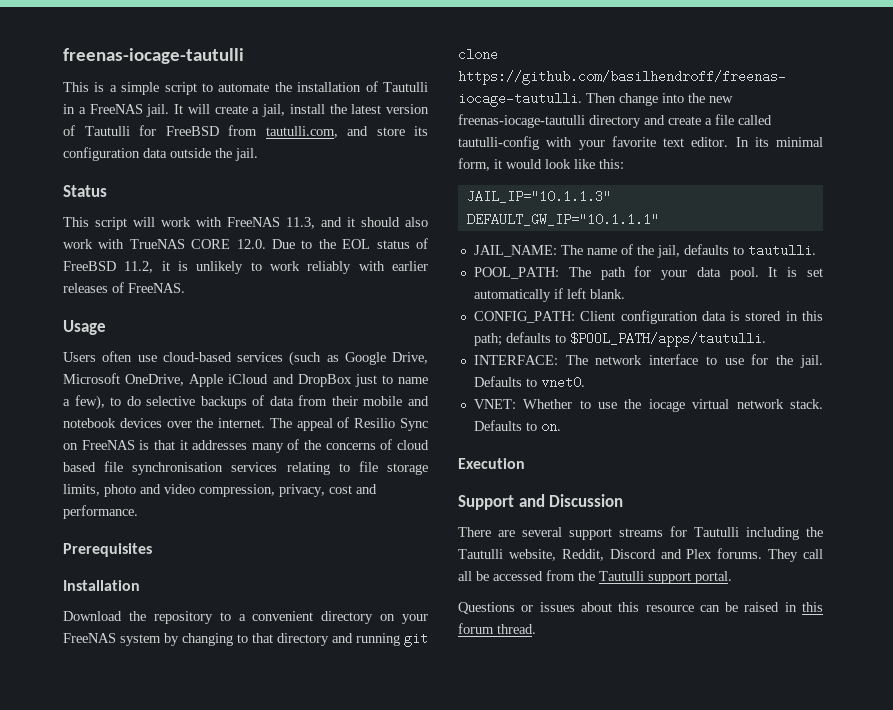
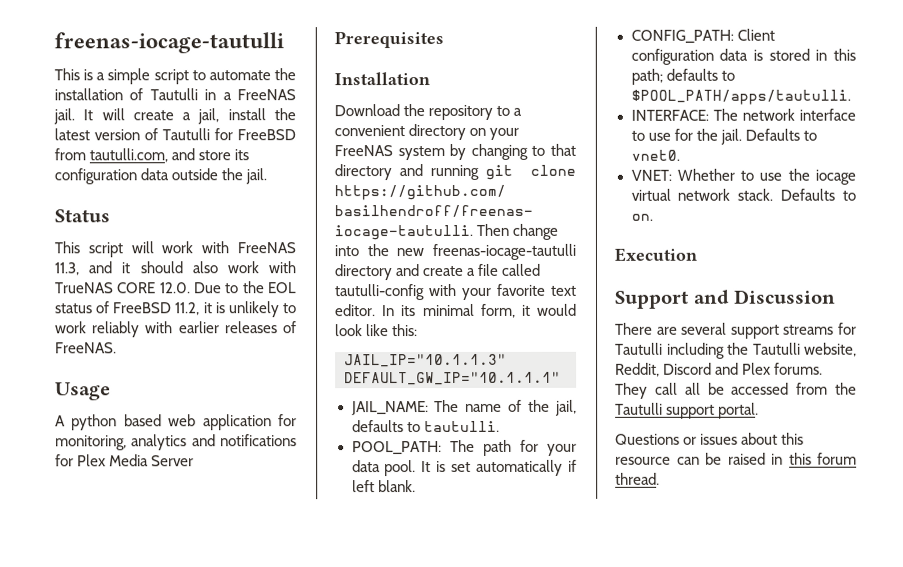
- Users often use cloud-based services (such as Google Drive, Microsoft OneDrive, Apple iCloud and DropBox just to name a few), to do selective backups of data from their mobile and notebook devices over the internet. The appeal of Resilio Sync on FreeNAS is that it addresses many of the concerns of cloud based file synchronisation services relating to file storage limits, photo and video compression, privacy, cost and performance.
+ A python based web application for monitoring, analytics and notifications for Plex Media Server

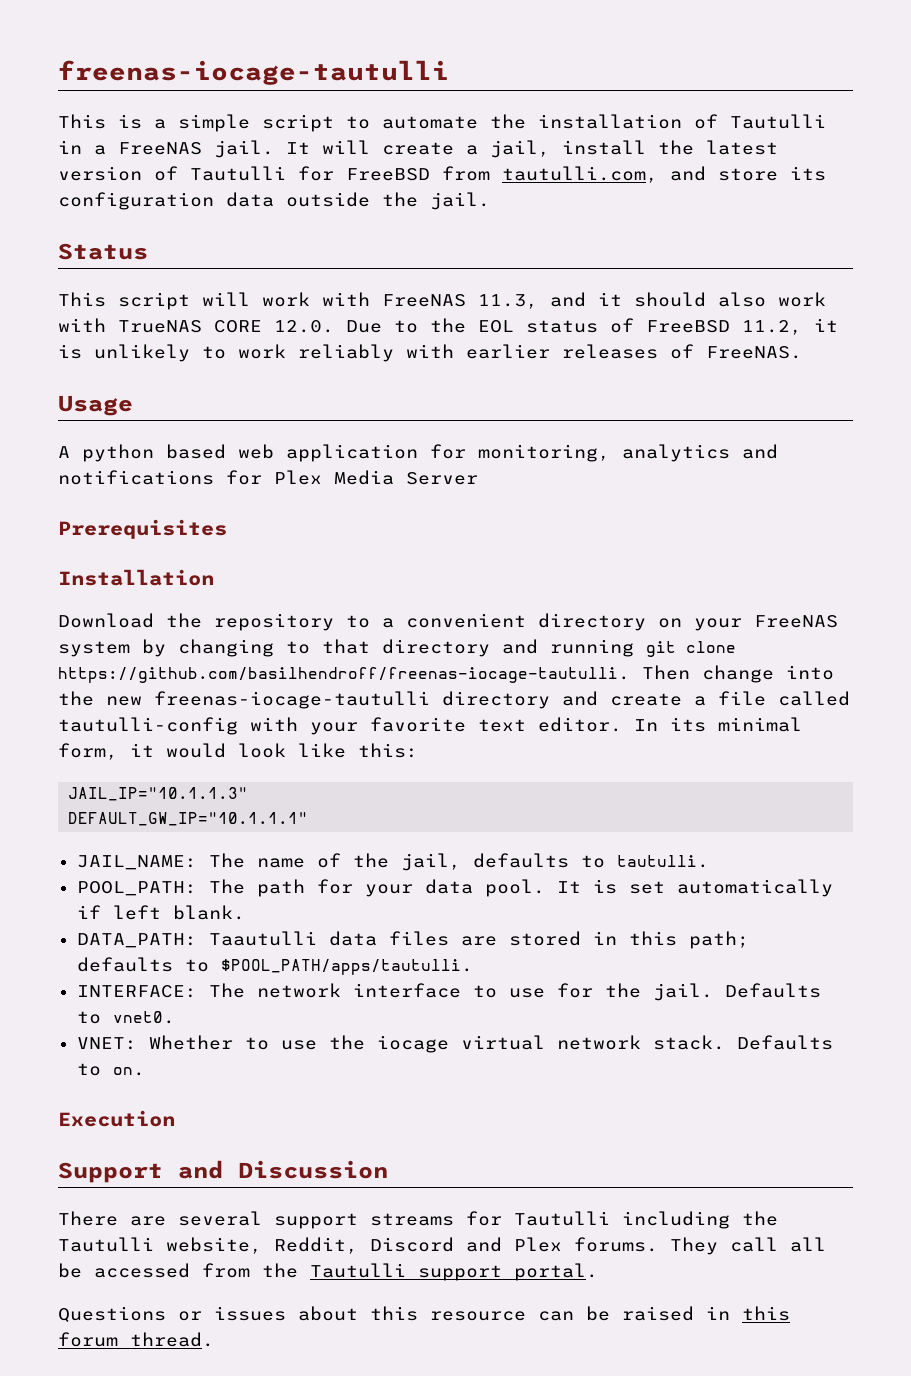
- CONFIG_PATH: Client configuration data is stored in this path; defaults to $POOL_PATH/apps/tautulli.
+ DATA_PATH: Taautulli data files are stored in this path; defaults to $POOL_PATH/apps/tautulli.

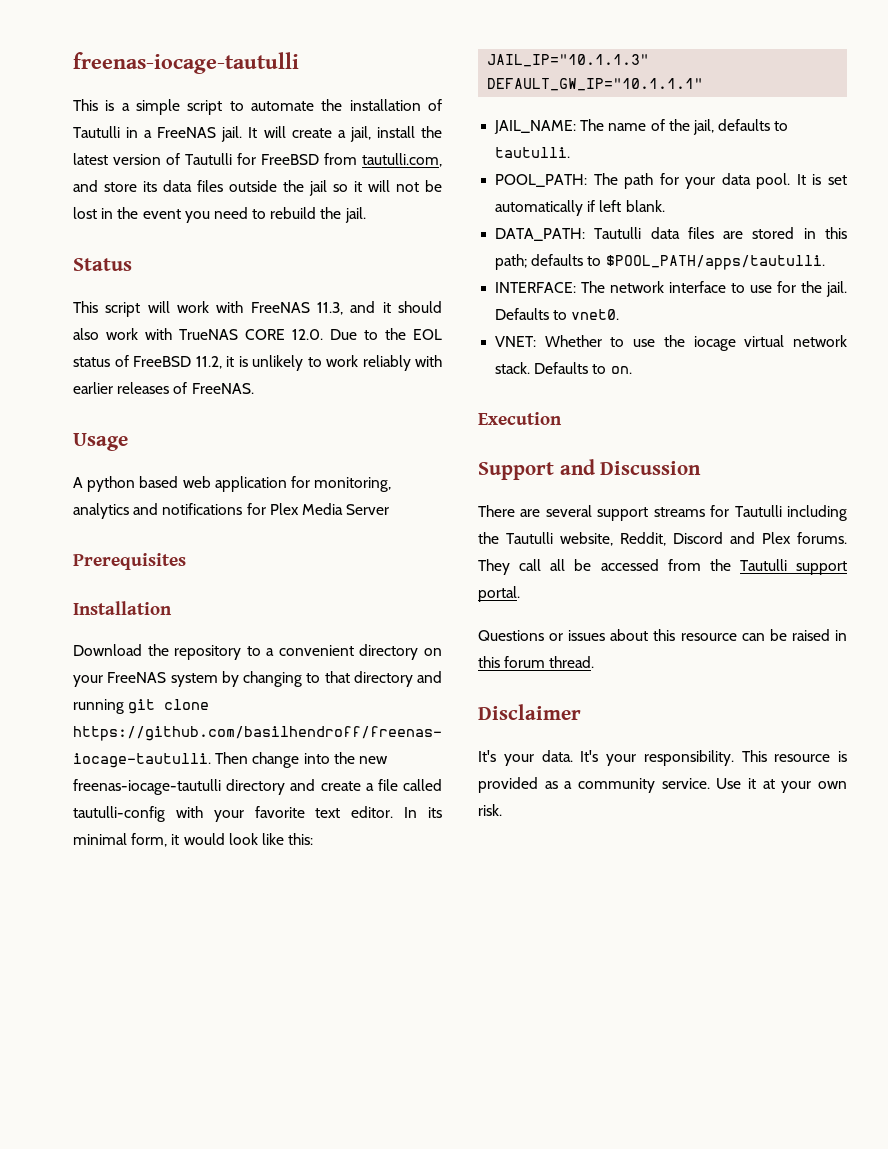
- It will create a jail, install the latest version of Tautulli for FreeBSD from tautulli.com, and store its configuration data outside the jail.
+ It will create a jail, install the latest version of Tautulli for FreeBSD from tautulli.com, and store its data files outside the jail so it will not be lost in the event you need to rebuild the jail.
- DATA_PATH: Taautulli data files are stored in this path; defaults to $POOL_PATH/apps/tautulli.
+ DATA_PATH: Tautulli data files are stored in this path; defaults to $POOL_PATH/apps/tautulli.
+ Disclaimer
+ It's your data. It's your responsibility. This resource is provided as a community service. Use it at your own risk.

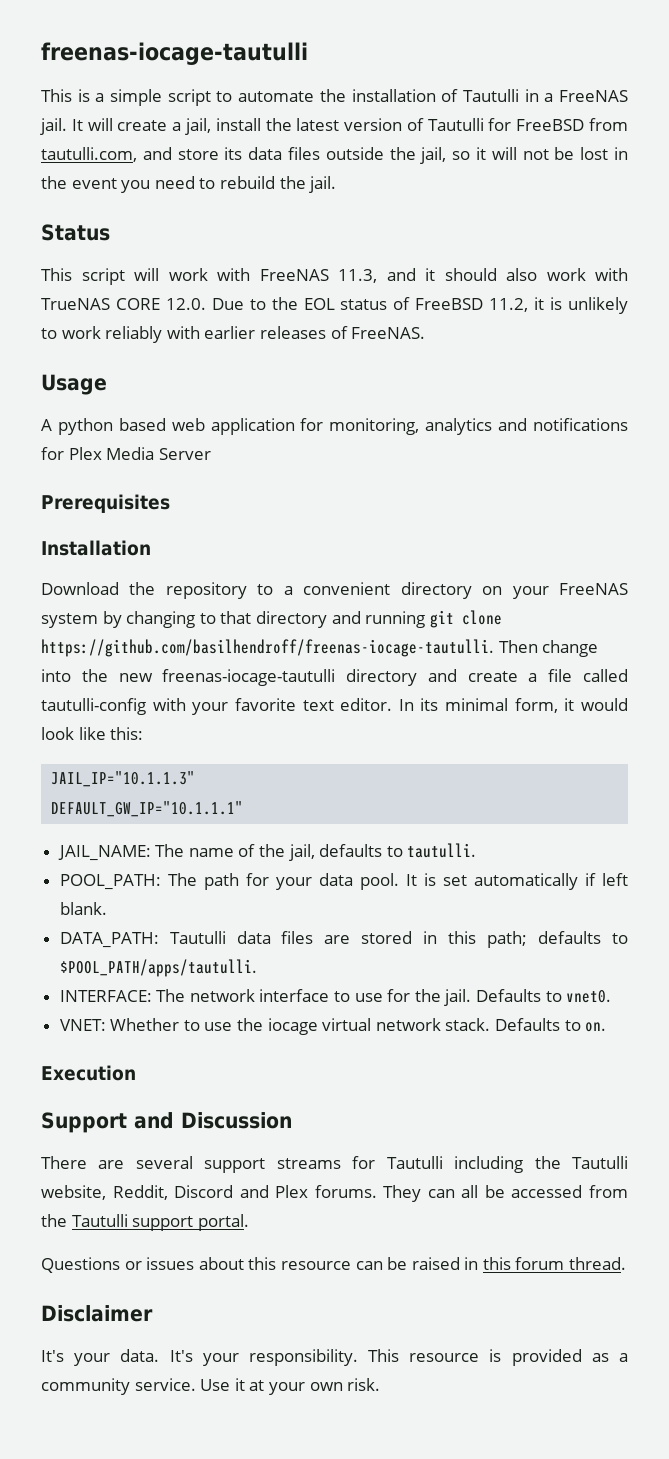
- It will create a jail, install the latest version of Tautulli for FreeBSD from tautulli.com, and store its data files outside the jail so it will not be lost in the event you need to rebuild the jail.
+ It will create a jail, install the latest version of Tautulli for FreeBSD from tautulli.com, and store its data files outside the jail, so it will not be lost in the event you need to rebuild the jail.
- They call all be accessed from the Tautulli support portal.
+ They can all be accessed from the Tautulli support portal.

